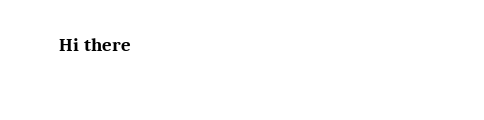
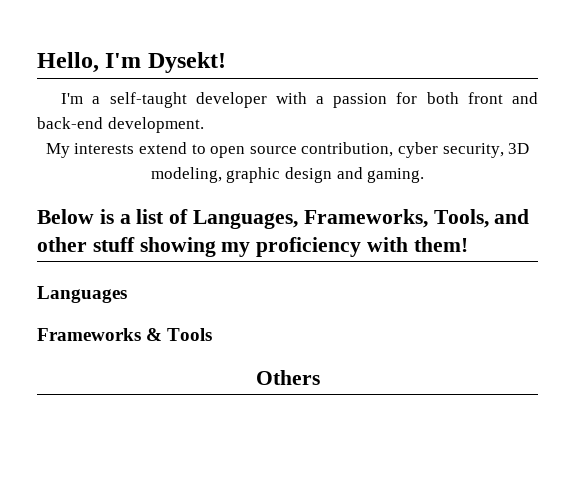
- Hi there
+ Hello, I'm Dysekt!
+ I'm a self-taught developer with a passion for both front and back-end development.
+ My interests extend to open source contribution, cyber security, 3D modeling, graphic design and gaming.
+ Below is a list of Languages, Frameworks, Tools, and other stuff showing my proficiency with them!
+ Languages
+ Frameworks & Tools
+ Others

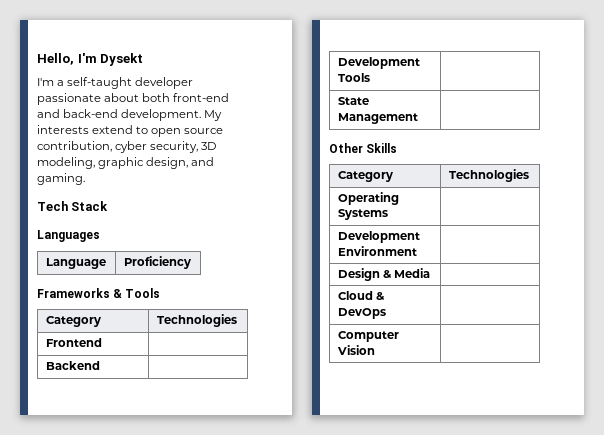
- Hello, I'm Dysekt!
+ Hello, I'm Dysekt
- I'm a self-taught developer with a passion for both front and back-end development.
- My interests extend to open source contribution, cyber security, 3D modeling, graphic design and gaming.
+ I'm a self-taught developer passionate about both front-end and back-end development. My interests extend to open source contribution, cyber security, 3D modeling, graphic design, and gaming.
- Below is a list of Languages, Frameworks, Tools, and other stuff showing my proficiency with them!
+ Tech Stack
+ Language | Proficiency
  Frameworks & Tools
- Others
+ Category | Technologies
+ Frontend |
+ Backend |
+ Development Tools |
+ State Management |
+ Other Skills
+ Category | Technologies
+ Operating Systems |
+ Development Environment |
+ Design & Media |
+ Cloud & DevOps |
+ Computer Vision |

